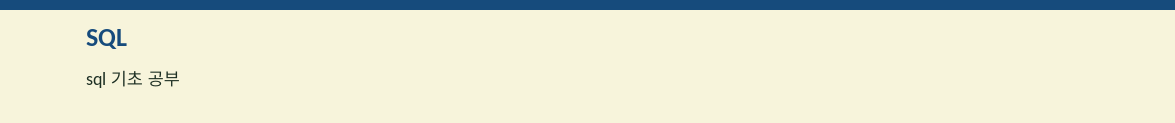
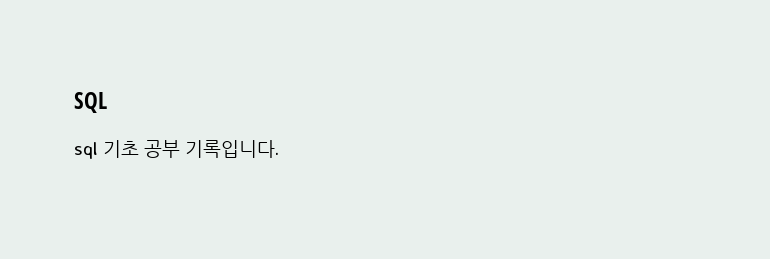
- sql 기초 공부
+ sql 기초 공부 기록입니다.

